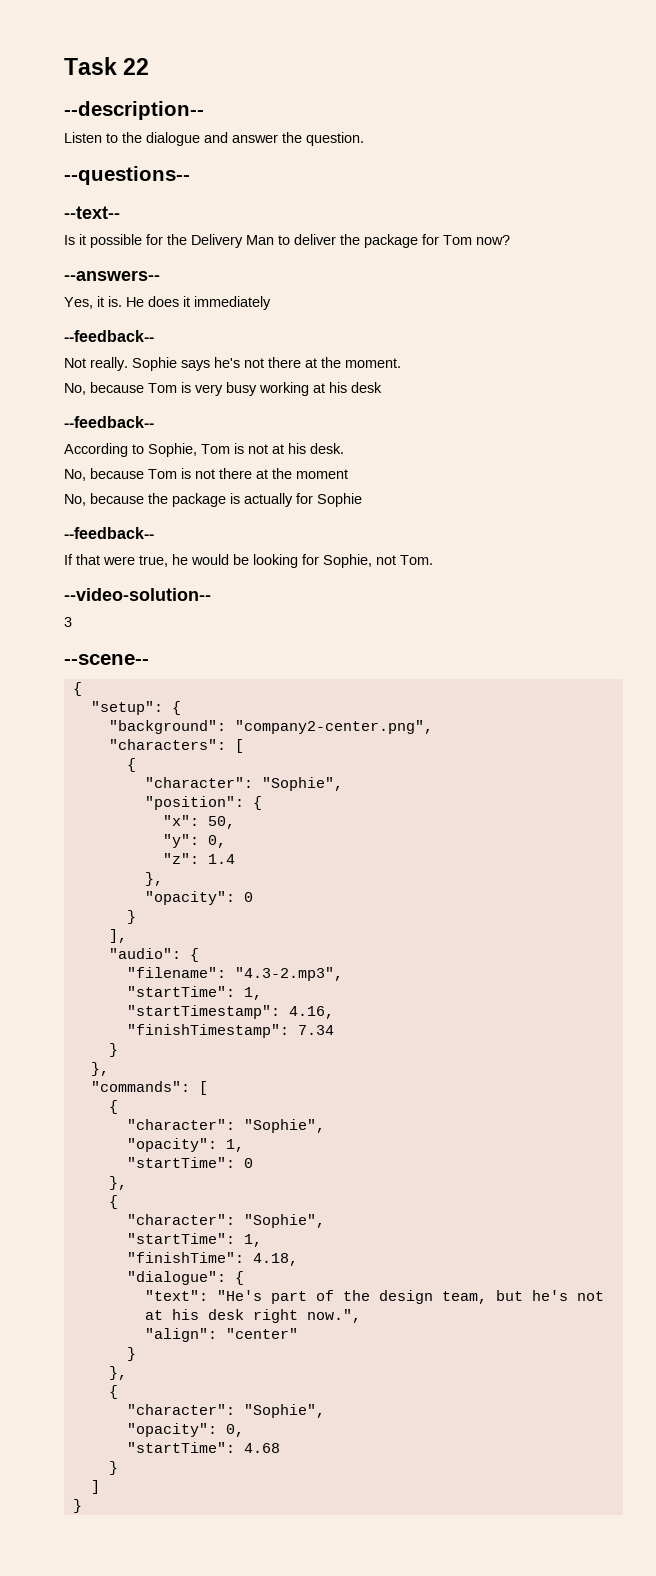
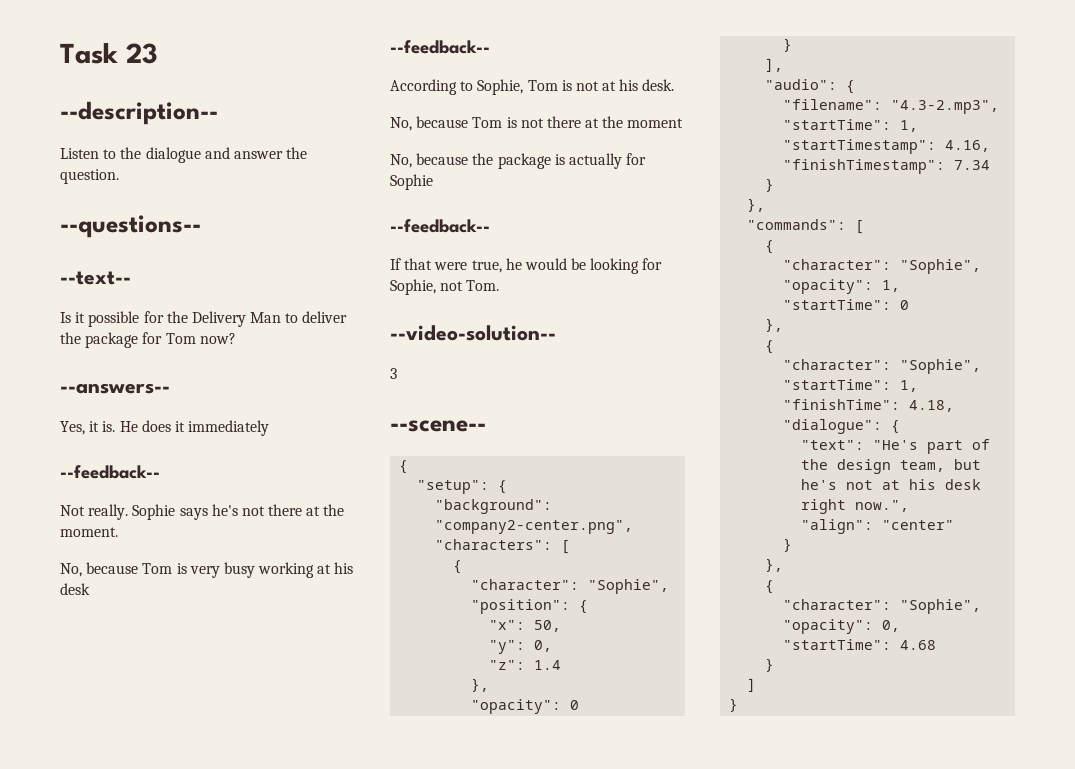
- Task 22
+ Task 23

